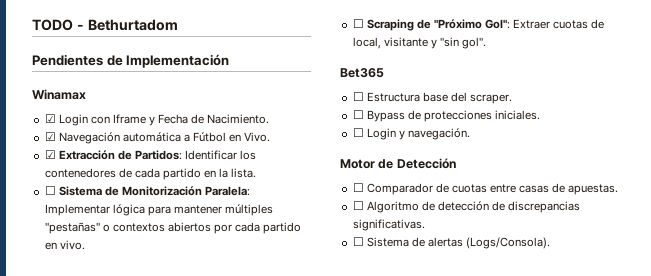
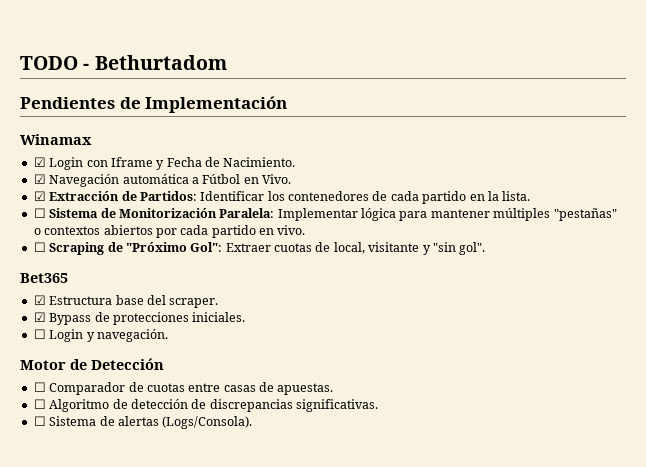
- ☐ Estructura base del scraper.
+ ☑ Estructura base del scraper.
- ☐ Bypass de protecciones iniciales.
+ ☑ Bypass de protecciones iniciales.

